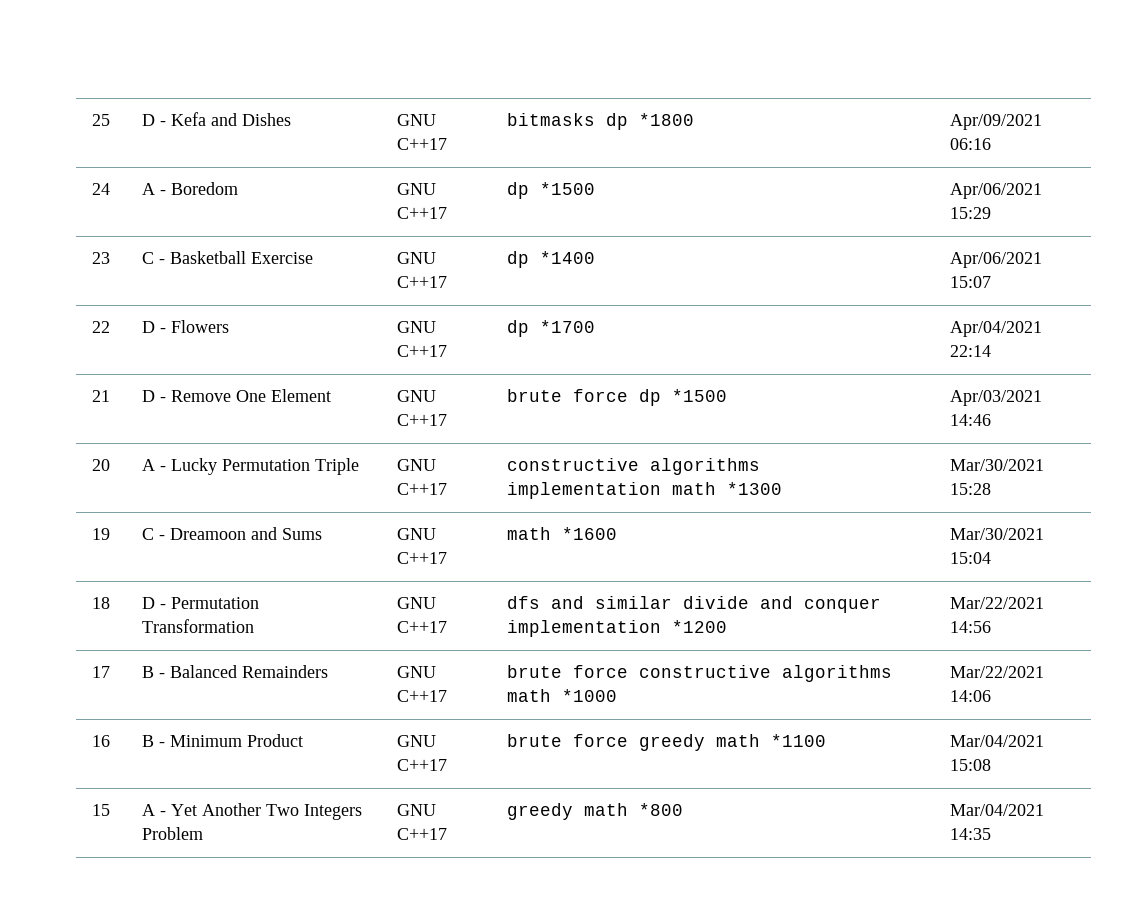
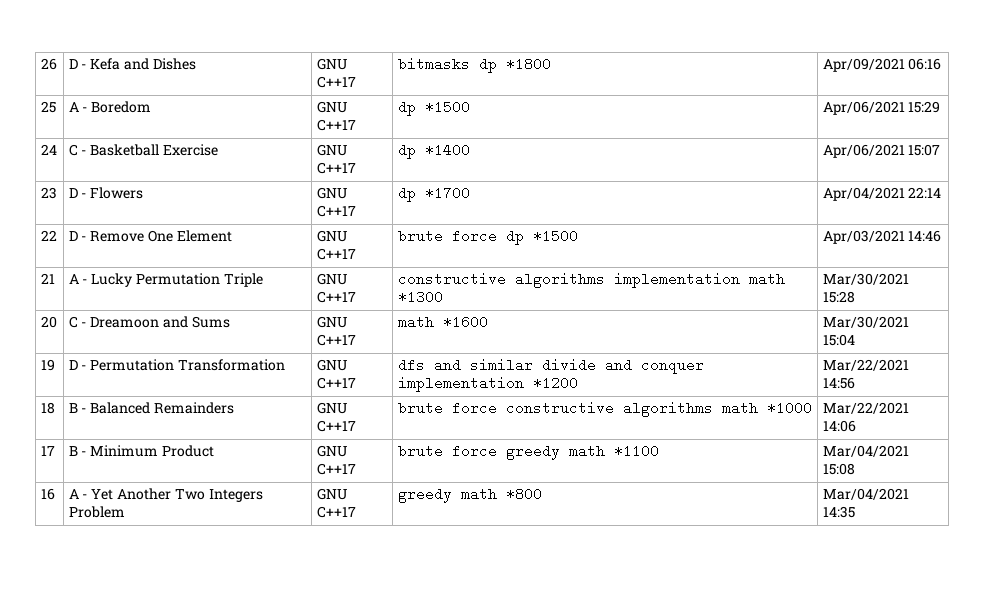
- 25 | D - Kefa and Dishes | GNU C++17 | bitmasks dp *1800 | Apr/09/2021 06:16
+ 26 | D - Kefa and Dishes | GNU C++17 | bitmasks dp *1800 | Apr/09/2021 06:16
- 24 | A - Boredom | GNU C++17 | dp *1500 | Apr/06/2021 15:29
+ 25 | A - Boredom | GNU C++17 | dp *1500 | Apr/06/2021 15:29
- 23 | C - Basketball Exercise | GNU C++17 | dp *1400 | Apr/06/2021 15:07
+ 24 | C - Basketball Exercise | GNU C++17 | dp *1400 | Apr/06/2021 15:07
- 22 | D - Flowers | GNU C++17 | dp *1700 | Apr/04/2021 22:14
+ 23 | D - Flowers | GNU C++17 | dp *1700 | Apr/04/2021 22:14
- 21 | D - Remove One Element | GNU C++17 | brute force dp *1500 | Apr/03/2021 14:46
+ 22 | D - Remove One Element | GNU C++17 | brute force dp *1500 | Apr/03/2021 14:46
- 20 | A - Lucky Permutation Triple | GNU C++17 | constructive algorithms implementation math *1300 | Mar/30/2021 15:28
+ 21 | A - Lucky Permutation Triple | GNU C++17 | constructive algorithms implementation math *1300 | Mar/30/2021 15:28
- 19 | C - Dreamoon and Sums | GNU C++17 | math *1600 | Mar/30/2021 15:04
+ 20 | C - Dreamoon and Sums | GNU C++17 | math *1600 | Mar/30/2021 15:04
- 18 | D - Permutation Transformation | GNU C++17 | dfs and similar divide and conquer implementation *1200 | Mar/22/2021 14:56
+ 19 | D - Permutation Transformation | GNU C++17 | dfs and similar divide and conquer implementation *1200 | Mar/22/2021 14:56
- 17 | B - Balanced Remainders | GNU C++17 | brute force constructive algorithms math *1000 | Mar/22/2021 14:06
+ 18 | B - Balanced Remainders | GNU C++17 | brute force constructive algorithms math *1000 | Mar/22/2021 14:06
- 16 | B - Minimum Product | GNU C++17 | brute force greedy math *1100 | Mar/04/2021 15:08
+ 17 | B - Minimum Product | GNU C++17 | brute force greedy math *1100 | Mar/04/2021 15:08
- 15 | A - Yet Another Two Integers Problem | GNU C++17 | greedy math *800 | Mar/04/2021 14:35
+ 16 | A - Yet Another Two Integers Problem | GNU C++17 | greedy math *800 | Mar/04/2021 14:35

